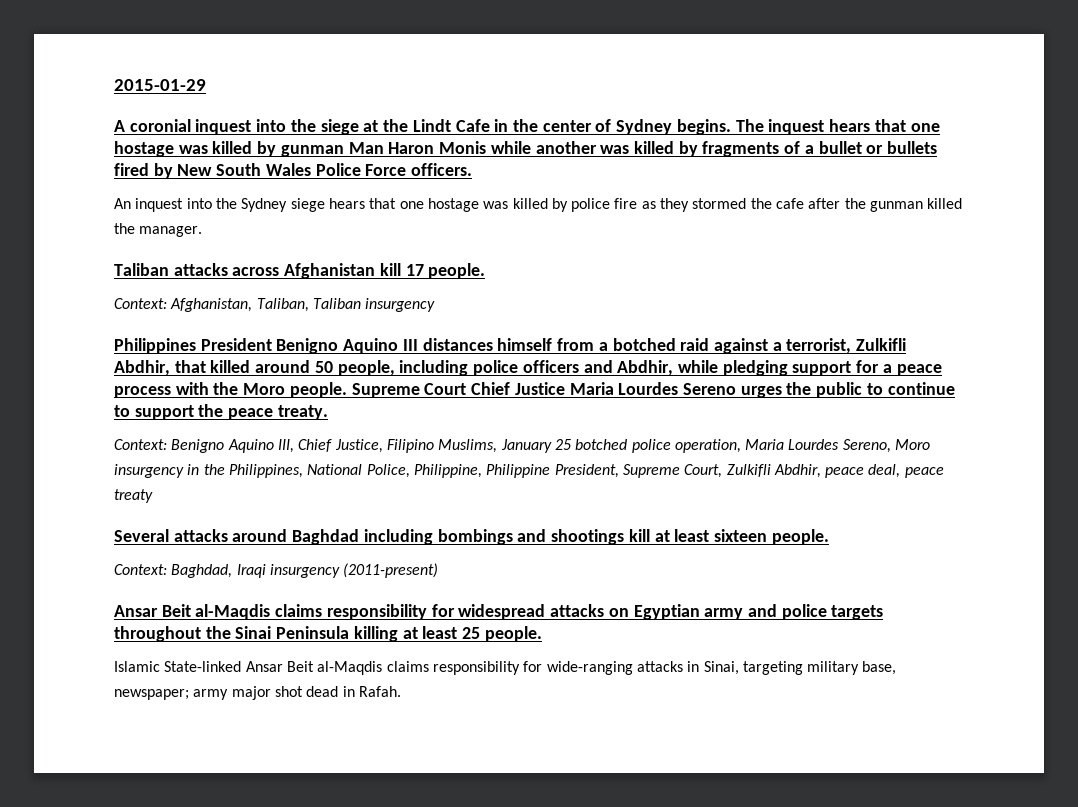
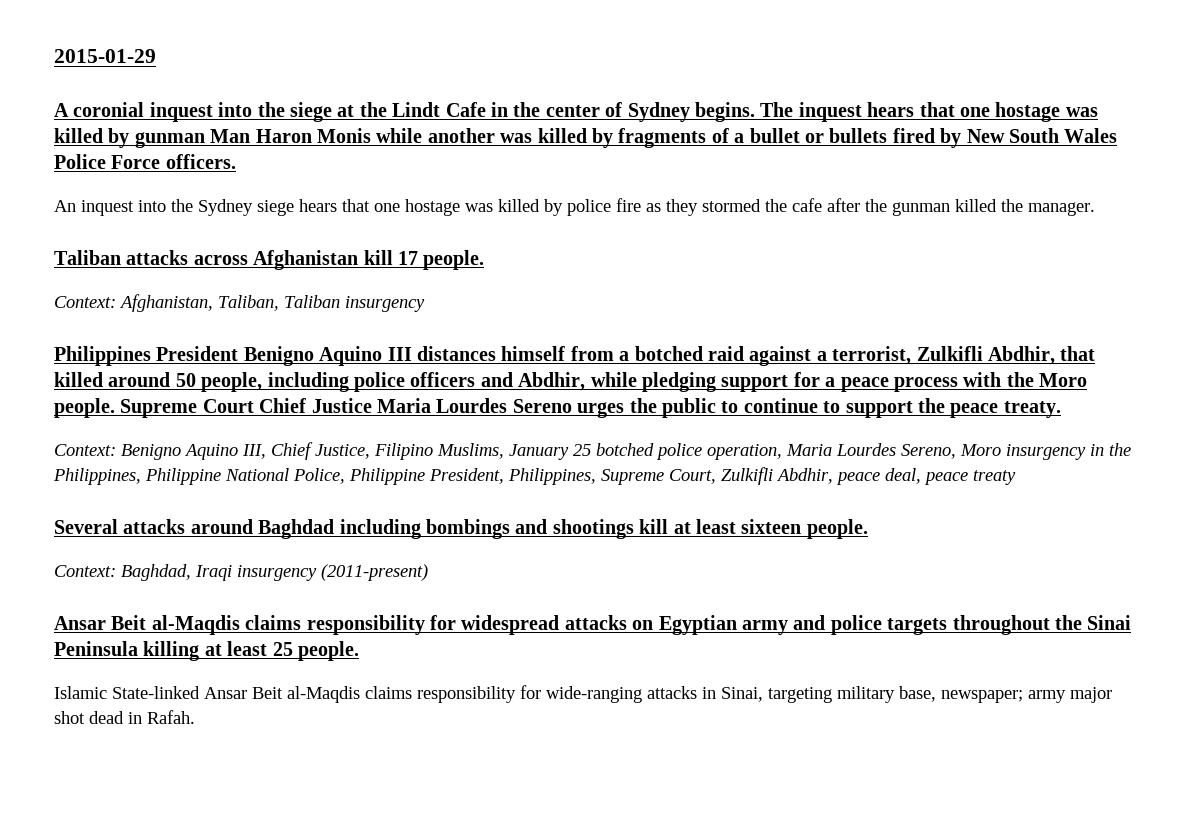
- Context: Benigno Aquino III, Chief Justice, Filipino Muslims, January 25 botched police operation, Maria Lourdes Sereno, Moro insurgency in the Philippines, National Police, Philippine, Philippine President, Supreme Court, Zulkifli Abdhir, peace deal, peace treaty
+ Context: Benigno Aquino III, Chief Justice, Filipino Muslims, January 25 botched police operation, Maria Lourdes Sereno, Moro insurgency in the Philippines, Philippine National Police, Philippine President, Philippines, Supreme Court, Zulkifli Abdhir, peace deal, peace treaty

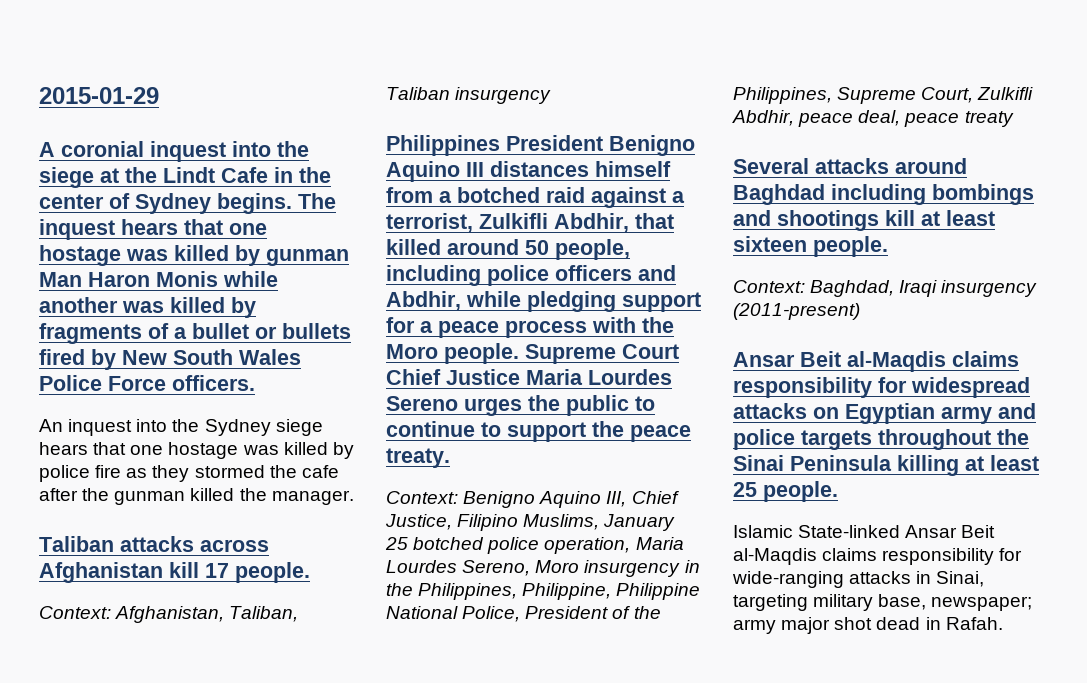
- Context: Benigno Aquino III, Chief Justice, Filipino Muslims, January 25 botched police operation, Maria Lourdes Sereno, Moro insurgency in the Philippines, Philippine National Police, Philippine President, Philippines, Supreme Court, Zulkifli Abdhir, peace deal, peace treaty
+ Context: Benigno Aquino III, Chief Justice, Filipino Muslims, January 25 botched police operation, Maria Lourdes Sereno, Moro insurgency in the Philippines, Philippine, Philippine National Police, President of the Philippines, Supreme Court, Zulkifli Abdhir, peace deal, peace treaty

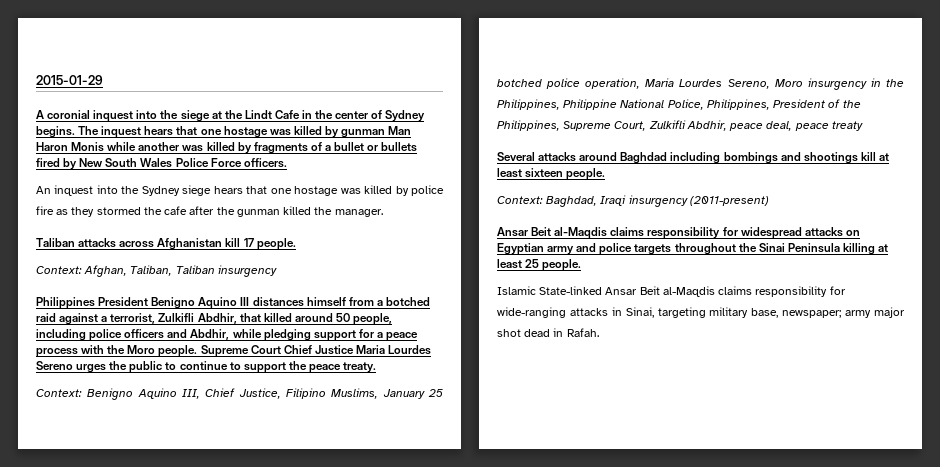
- Context: Afghanistan, Taliban, Taliban insurgency
+ Context: Afghan, Taliban, Taliban insurgency
- Context: Benigno Aquino III, Chief Justice, Filipino Muslims, January 25 botched police operation, Maria Lourdes Sereno, Moro insurgency in the Philippines, Philippine, Philippine National Police, President of the Philippines, Supreme Court, Zulkifli Abdhir, peace deal, peace treaty
+ Context: Benigno Aquino III, Chief Justice, Filipino Muslims, January 25 botched police operation, Maria Lourdes Sereno, Moro insurgency in the Philippines, Philippine National Police, Philippines, President of the Philippines, Supreme Court, Zulkifli Abdhir, peace deal, peace treaty

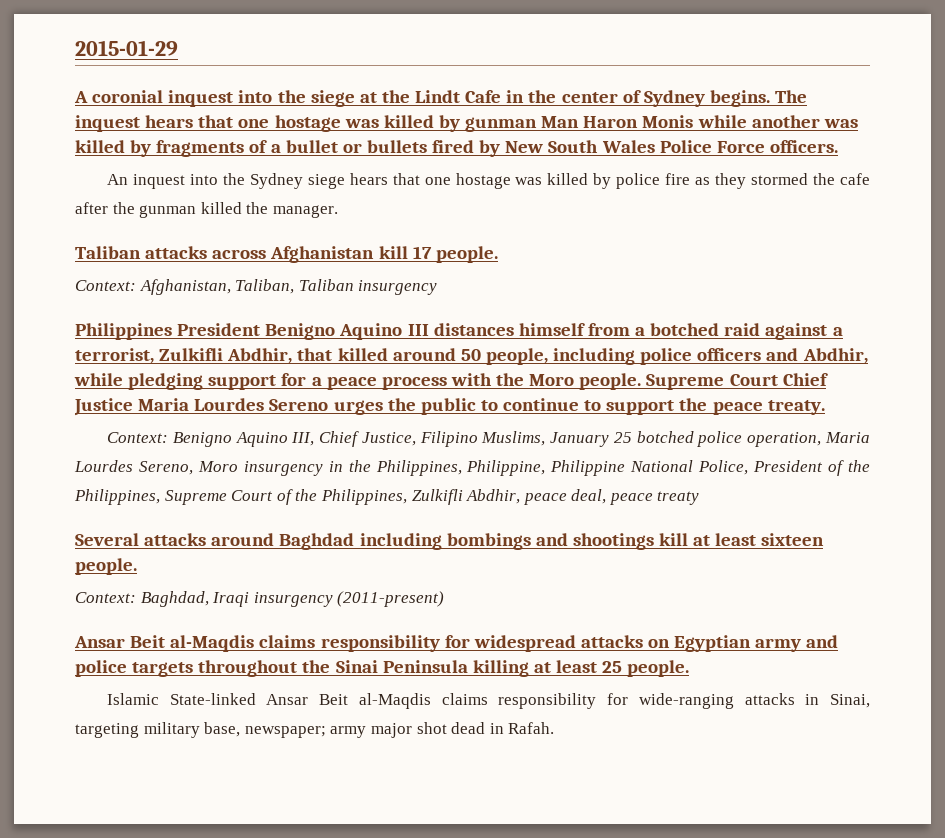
- Context: Afghan, Taliban, Taliban insurgency
+ Context: Afghanistan, Taliban, Taliban insurgency
- Context: Benigno Aquino III, Chief Justice, Filipino Muslims, January 25 botched police operation, Maria Lourdes Sereno, Moro insurgency in the Philippines, Philippine National Police, Philippines, President of the Philippines, Supreme Court, Zulkifli Abdhir, peace deal, peace treaty
+ Context: Benigno Aquino III, Chief Justice, Filipino Muslims, January 25 botched police operation, Maria Lourdes Sereno, Moro insurgency in the Philippines, Philippine, Philippine National Police, President of the Philippines, Supreme Court of the Philippines, Zulkifli Abdhir, peace deal, peace treaty

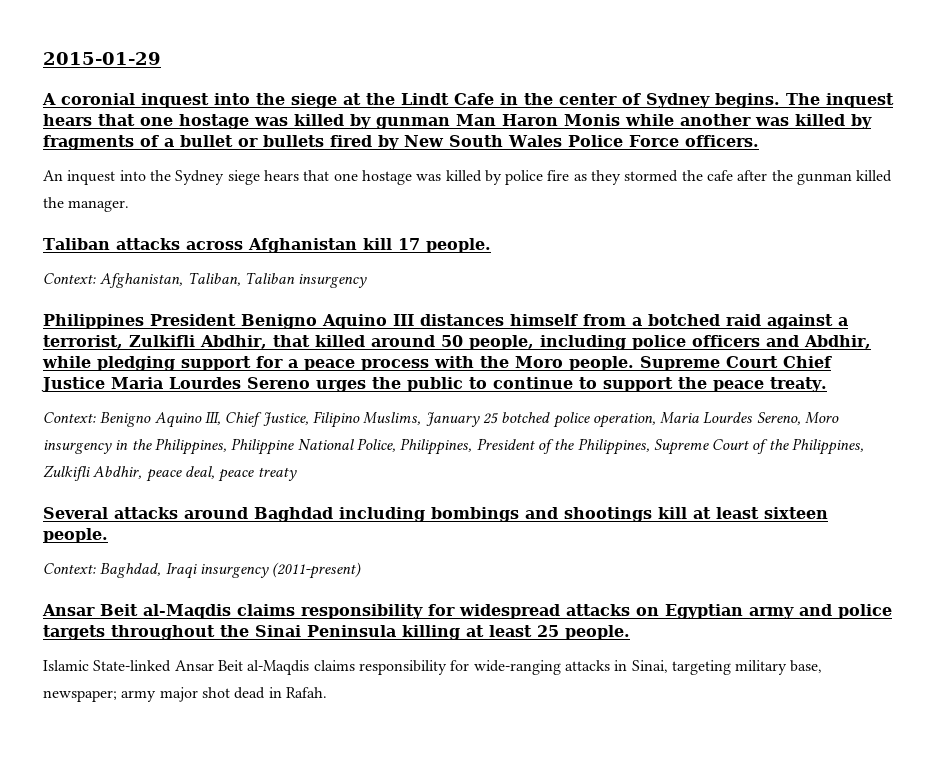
- Context: Benigno Aquino III, Chief Justice, Filipino Muslims, January 25 botched police operation, Maria Lourdes Sereno, Moro insurgency in the Philippines, Philippine, Philippine National Police, President of the Philippines, Supreme Court of the Philippines, Zulkifli Abdhir, peace deal, peace treaty
+ Context: Benigno Aquino III, Chief Justice, Filipino Muslims, January 25 botched police operation, Maria Lourdes Sereno, Moro insurgency in the Philippines, Philippine National Police, Philippines, President of the Philippines, Supreme Court of the Philippines, Zulkifli Abdhir, peace deal, peace treaty

